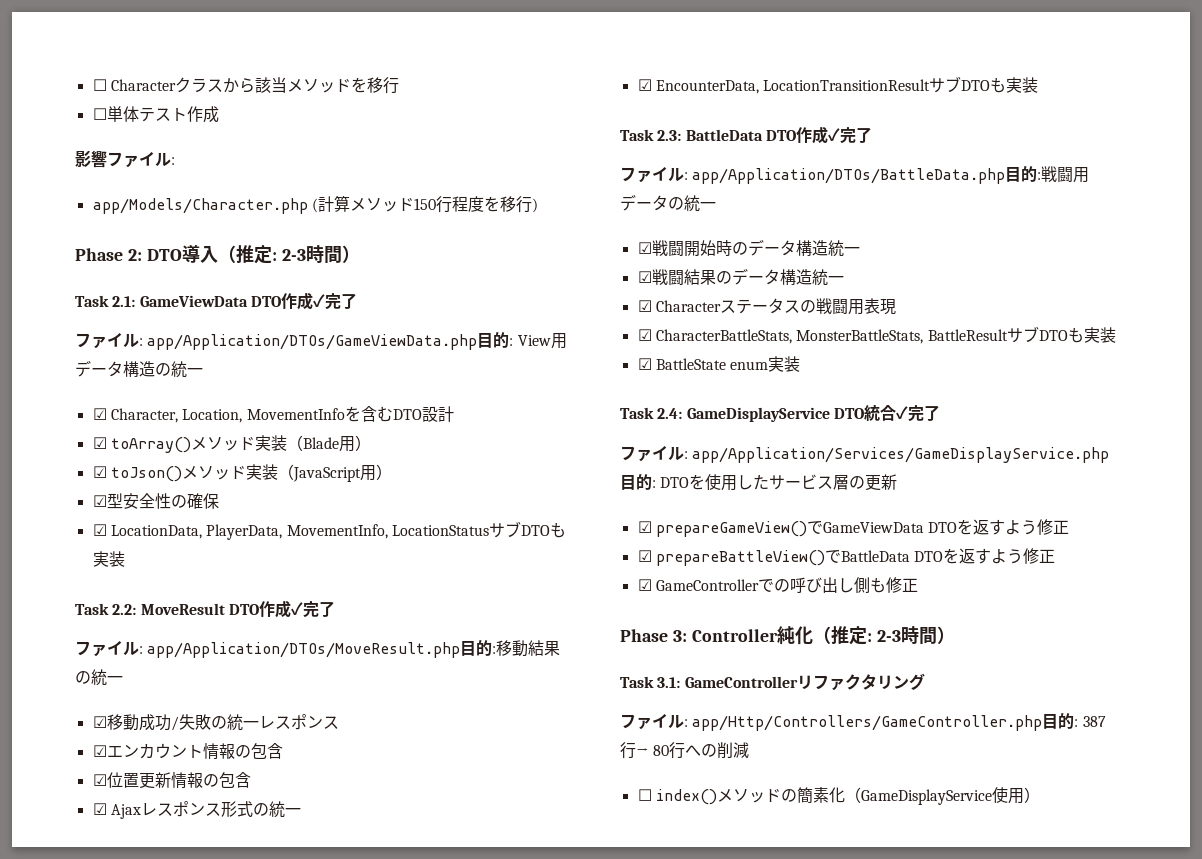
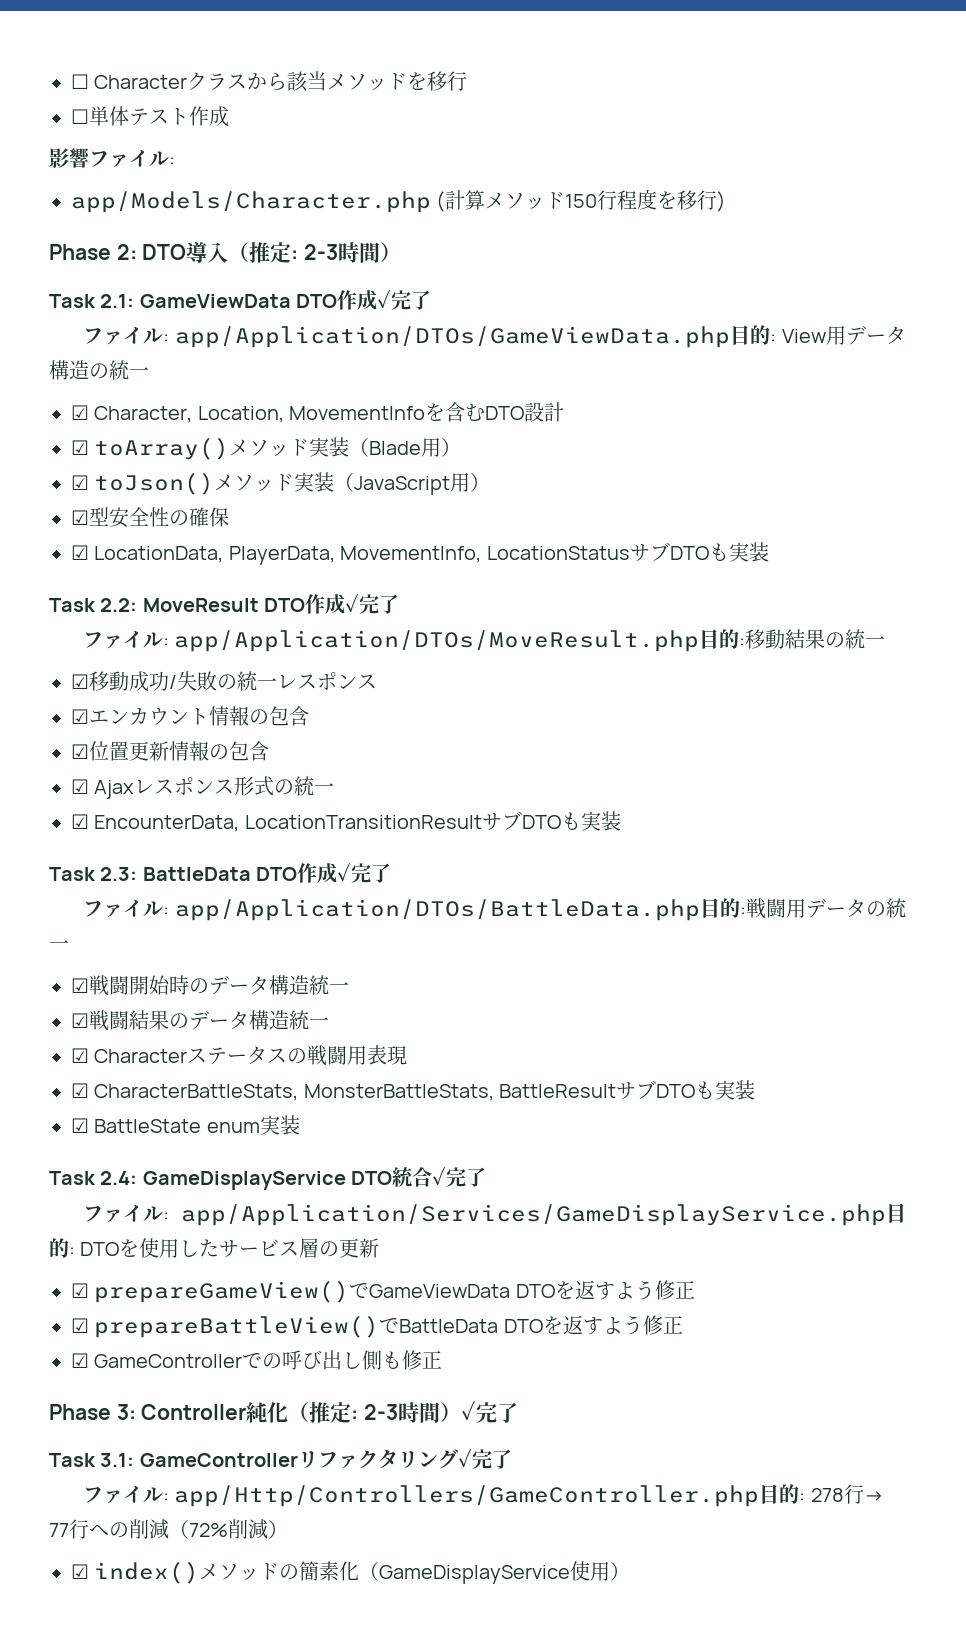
- Phase 3: Controller純化（推定: 2-3時間）
+ Phase 3: Controller純化（推定: 2-3時間）✓完了
- Task 3.1: GameControllerリファクタリング
+ Task 3.1: GameControllerリファクタリング✓完了
- ファイル: app/Http/Controllers/GameController.php目的: 387行→ 80行への削減
- ☐ index()メソッドの簡素化（GameDisplayService使用）
+ ファイル: app/Http/Controllers/GameController.php目的: 278行→ 77行への削減（72%削減）
+ ☑ index()メソッドの簡素化（GameDisplayService使用）

